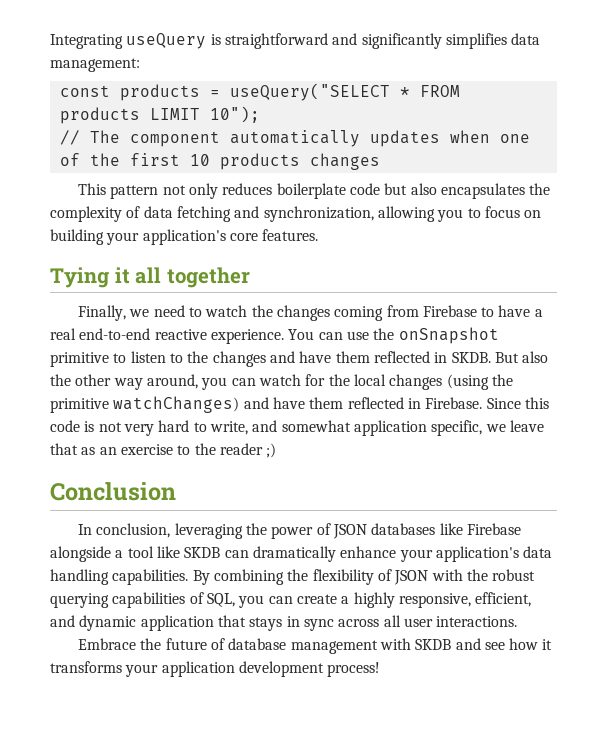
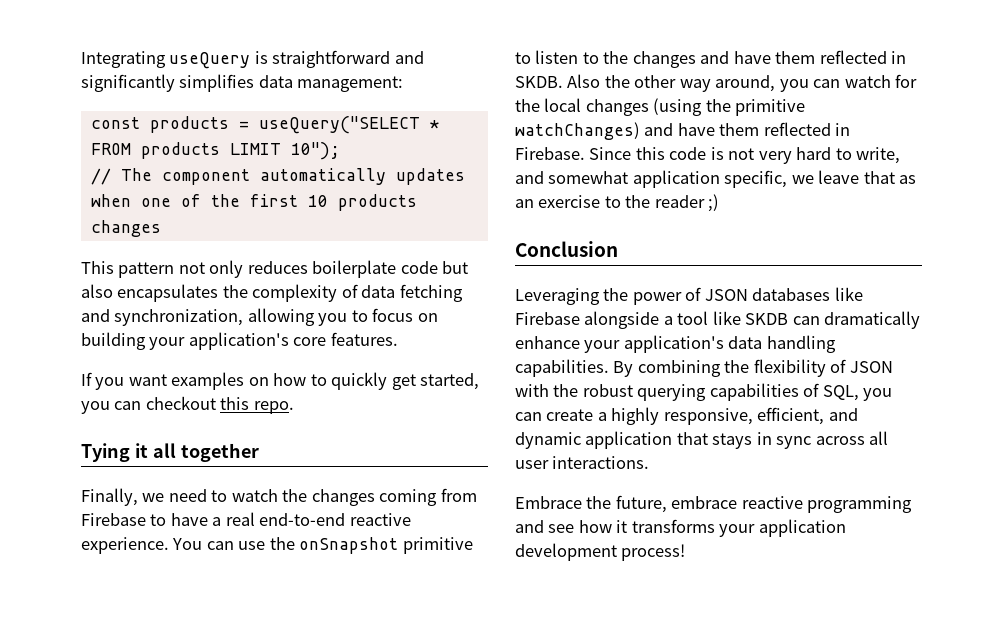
+ If you want examples on how to quickly get started, you can checkout this repo.
- But also the other way around, you can watch for the local changes (using the primitive watchChanges) and have them reflected in Firebase.
+ Also the other way around, you can watch for the local changes (using the primitive watchChanges) and have them reflected in Firebase.
- In conclusion, leveraging the power of JSON databases like Firebase alongside a tool like SKDB can dramatically enhance your application's data handling capabilities.
+ Leveraging the power of JSON databases like Firebase alongside a tool like SKDB can dramatically enhance your application's data handling capabilities.
- Embrace the future of database management with SKDB and see how it transforms your application development process!
+ Embrace the future, embrace reactive programming and see how it transforms your application development process!

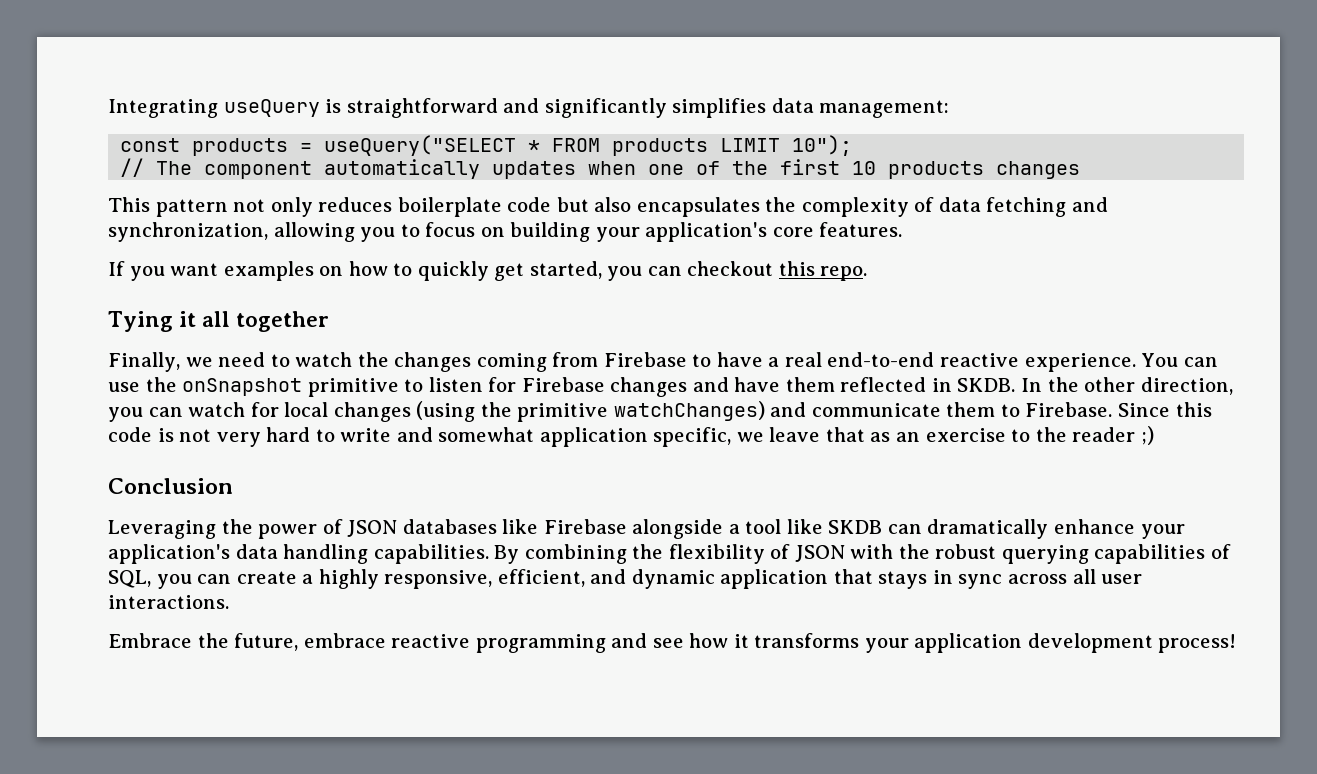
- You can use the onSnapshot primitive to listen to the changes and have them reflected in SKDB.
+ You can use the onSnapshot primitive to listen for Firebase changes and have them reflected in SKDB.
- Also the other way around, you can watch for the local changes (using the primitive watchChanges) and have them reflected in Firebase.
+ In the other direction, you can watch for local changes (using the primitive watchChanges) and communicate them to Firebase.
- Since this code is not very hard to write, and somewhat application specific, we leave that as an exercise to the reader ;)
+ Since this code is not very hard to write and somewhat application specific, we leave that as an exercise to the reader ;)

